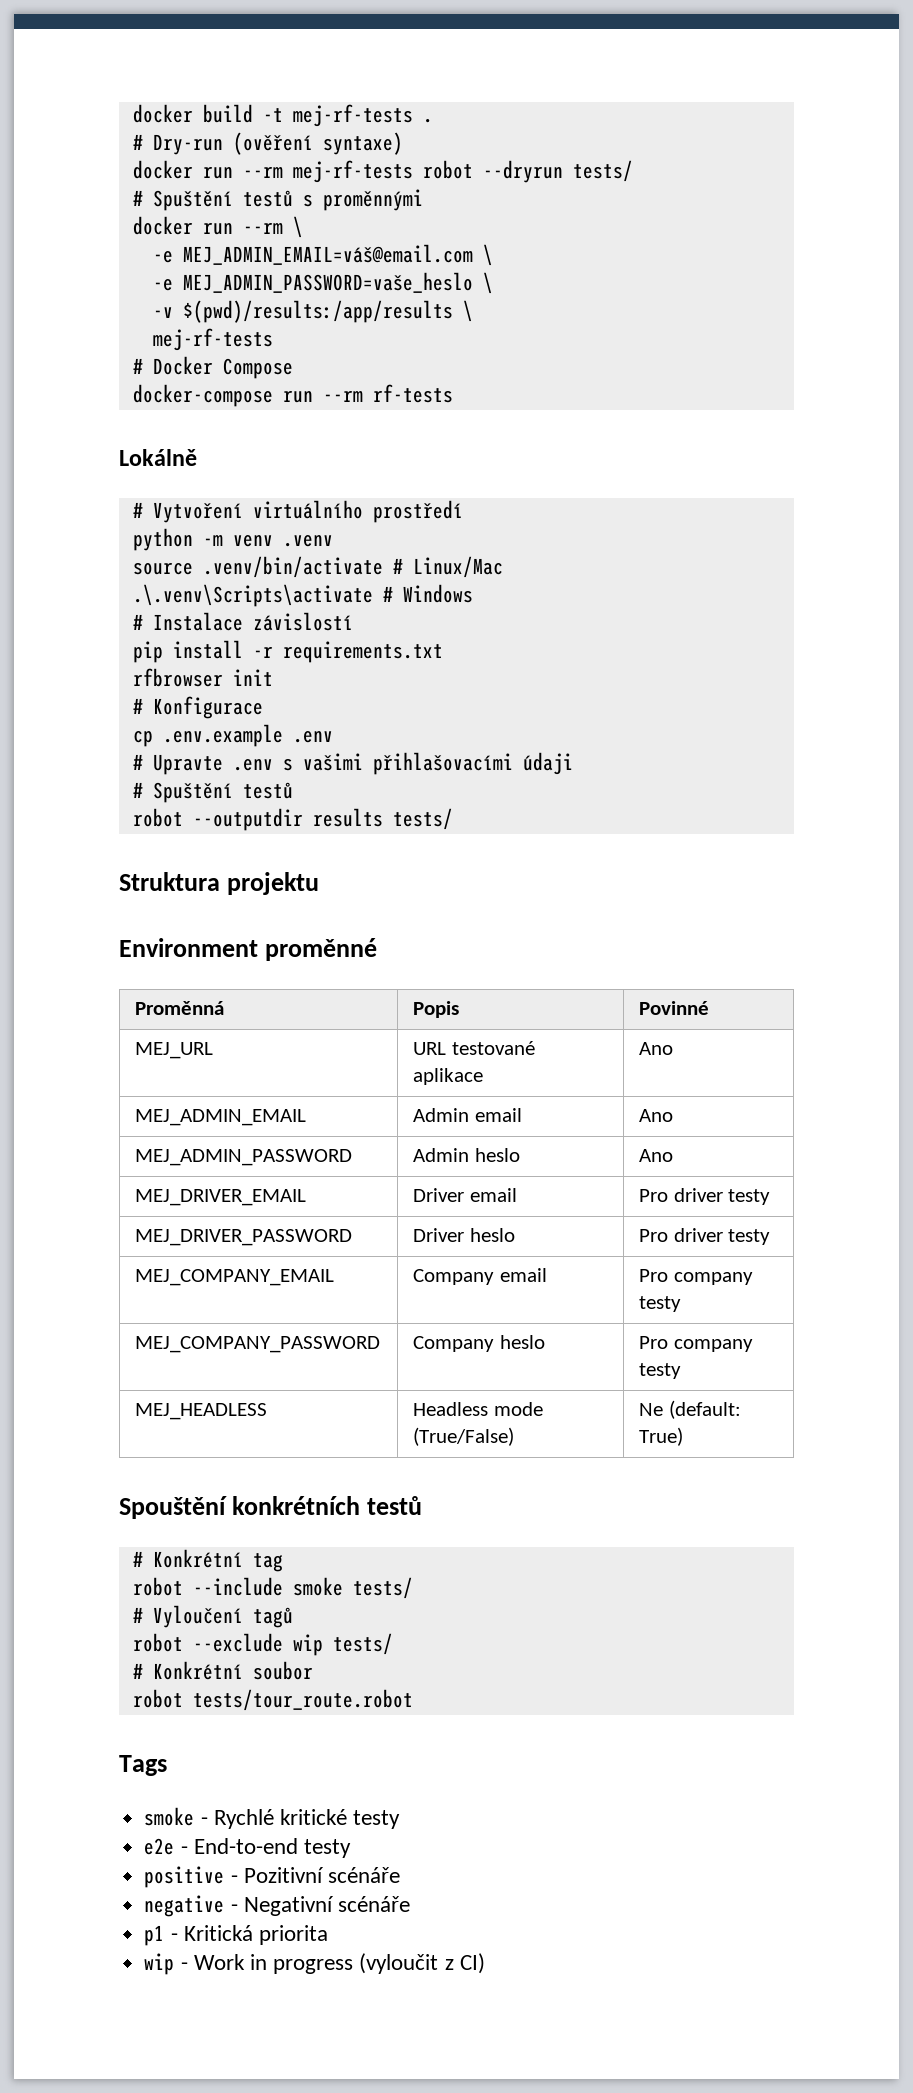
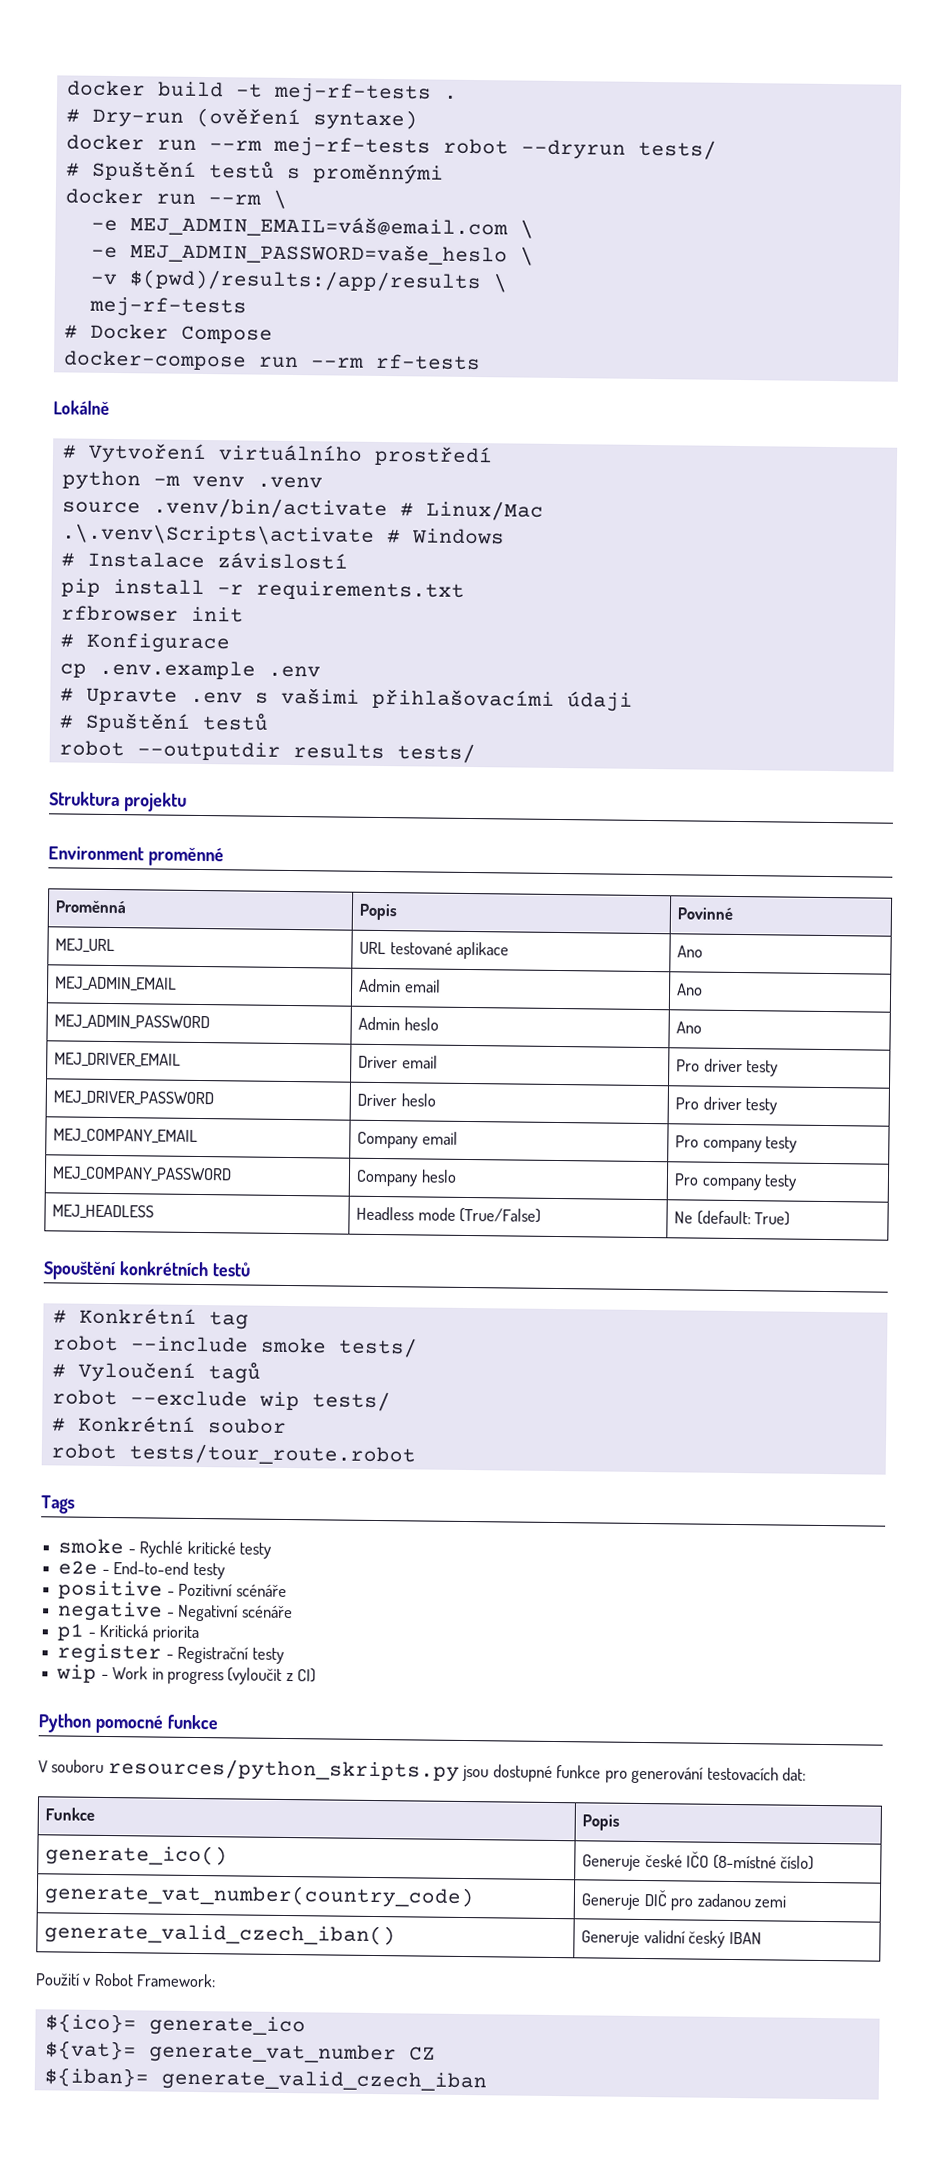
+ register - Registrační testy
+ Python pomocné funkce
+ V souboru resources/python_skripts.py jsou dostupné funkce pro generování testovacích dat:
+ Funkce | Popis
+ generate_ico() | Generuje české IČO (8-místné číslo)
+ generate_vat_number(country_code) | Generuje DIČ pro zadanou zemi
+ generate_valid_czech_iban() | Generuje validní český IBAN
+ Použití v Robot Framework:
+ ${ico}= generate_ico
+ ${vat}= generate_vat_number CZ
+ ${iban}= generate_valid_czech_iban

